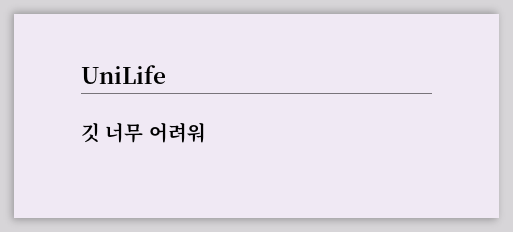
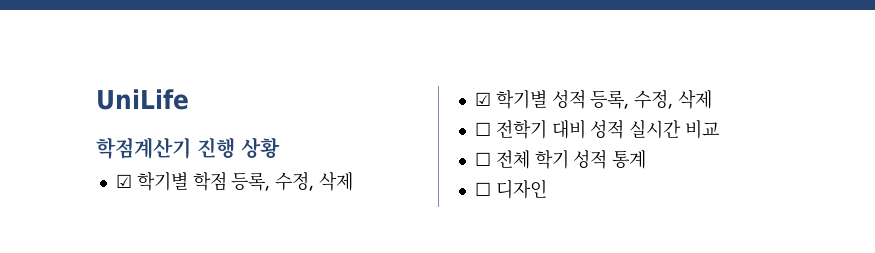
- 깃 너무 어려워
+ 학점계산기 진행 상황
+ ☑ 학기별 학점 등록, 수정, 삭제
+ ☑ 학기별 성적 등록, 수정, 삭제
+ ☐ 전학기 대비 성적 실시간 비교
+ ☐ 전체 학기 성적 통계
+ ☐ 디자인

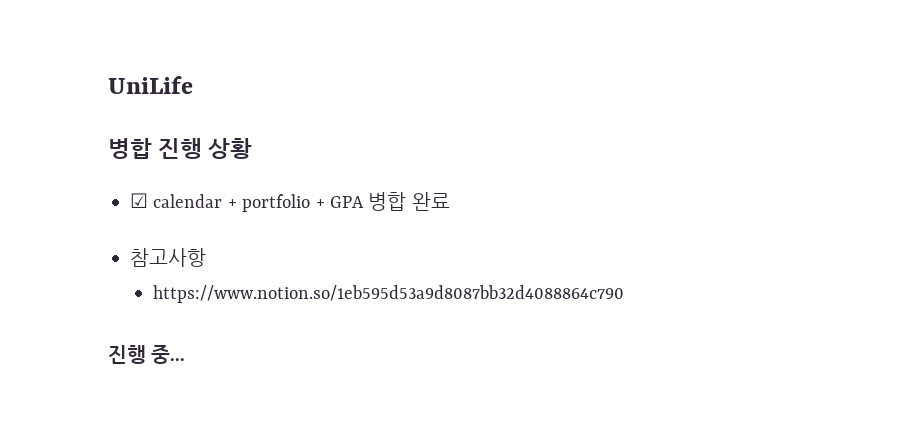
- 학점계산기 진행 상황
+ 병합 진행 상황
- ☑ 학기별 학점 등록, 수정, 삭제
- ☑ 학기별 성적 등록, 수정, 삭제
- ☐ 전학기 대비 성적 실시간 비교
- ☐ 전체 학기 성적 통계
- ☐ 디자인
+ ☑ calendar + portfolio + GPA 병합 완료
+ 참고사항
+ https://www.notion.so/1eb595d53a9d8087bb32d4088864c790
+ 진행 중...

